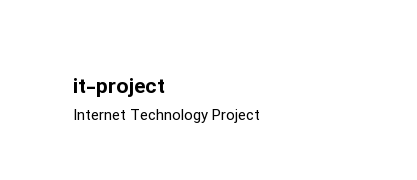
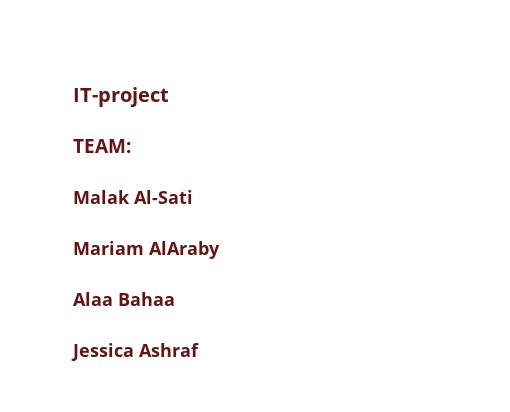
- it-project
- Internet Technology Project
+ IT-project
+ TEAM:
+ Malak Al-Sati
+ Mariam AlAraby
+ Alaa Bahaa
+ Jessica Ashraf

